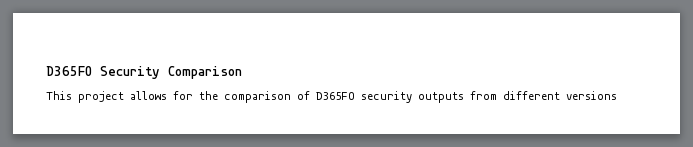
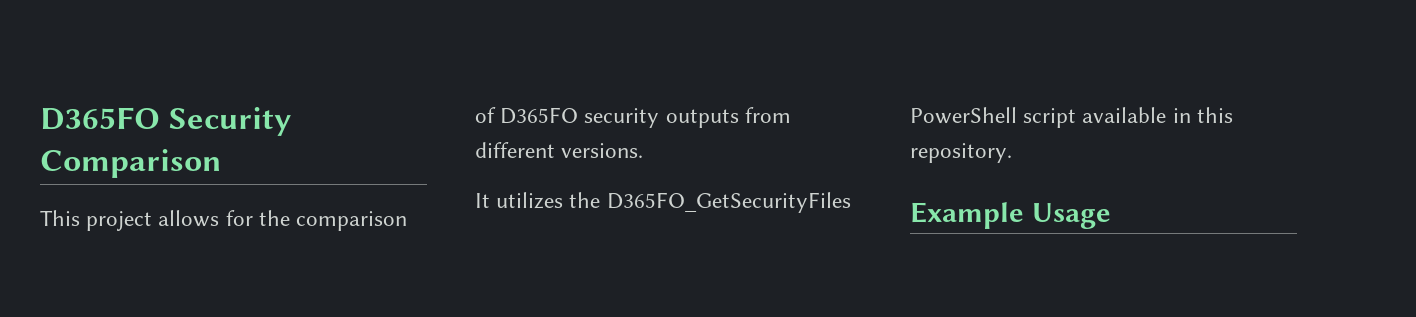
- This project allows for the comparison of D365FO security outputs from different versions
+ This project allows for the comparison of D365FO security outputs from different versions.
+ It utilizes the D365FO_GetSecurityFiles PowerShell script available in this repository.
+ Example Usage

